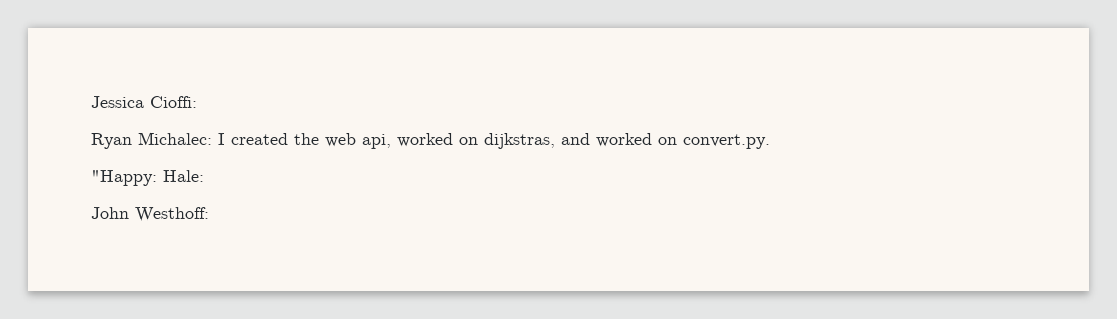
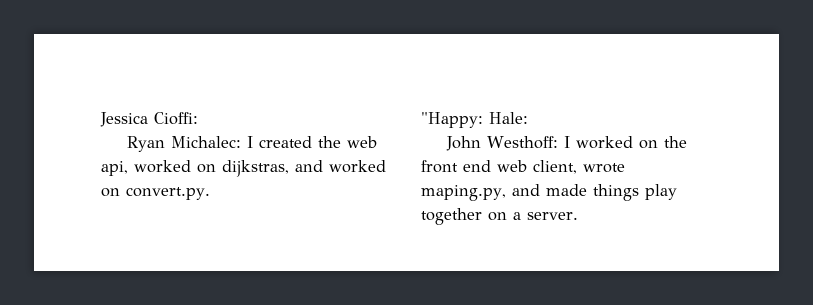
- John Westhoff:
+ John Westhoff: I worked on the front end web client, wrote maping.py, and made things play together on a server.

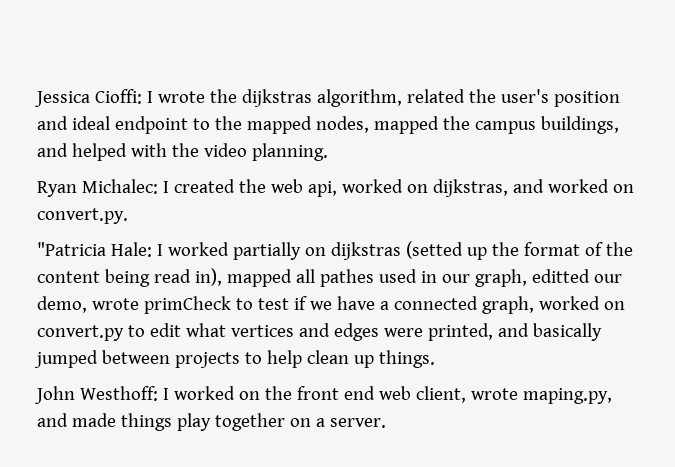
- Jessica Cioffi:
+ Jessica Cioffi: I wrote the dijkstras algorithm, related the user's position and ideal endpoint to the mapped nodes, mapped the campus buildings, and helped with the video planning.
- "Happy: Hale:
+ "Patricia Hale: I worked partially on dijkstras (setted up the format of the content being read in), mapped all pathes used in our graph, editted our demo, wrote primCheck to test if we have a connected graph, worked on convert.py to edit what vertices and edges were printed, and basically jumped between projects to help clean up things.

